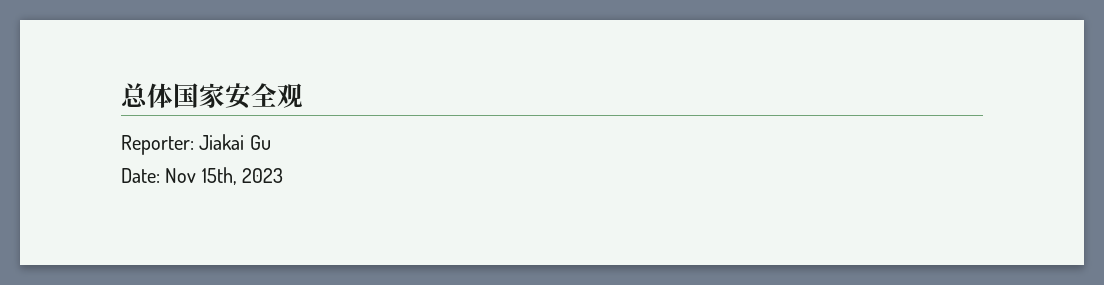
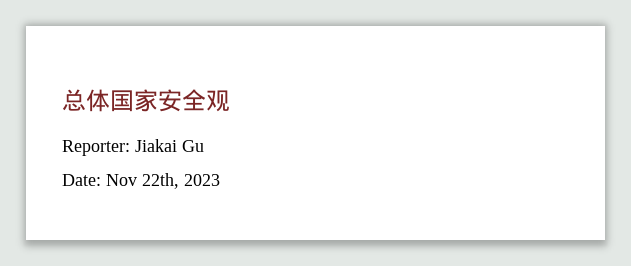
- Date: Nov 15th, 2023
+ Date: Nov 22th, 2023

